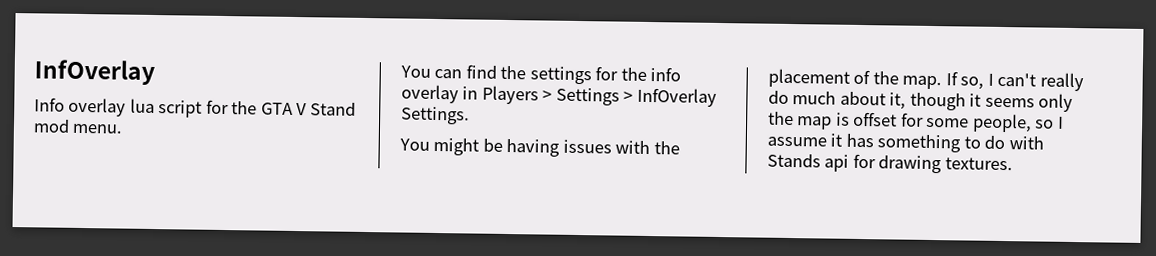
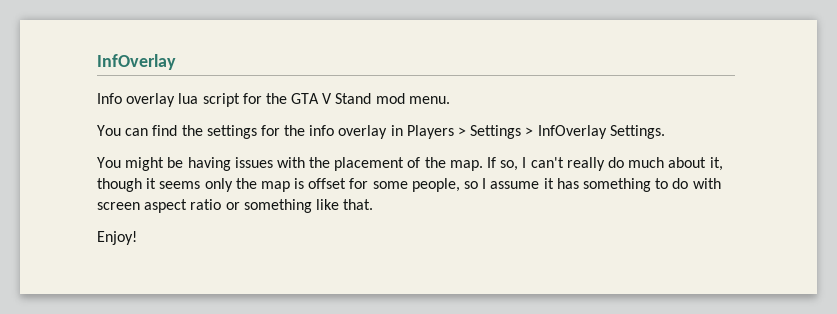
- If so, I can't really do much about it, though it seems only the map is offset for some people, so I assume it has something to do with Stands api for drawing textures.
+ If so, I can't really do much about it, though it seems only the map is offset for some people, so I assume it has something to do with screen aspect ratio or something like that.
+ Enjoy!

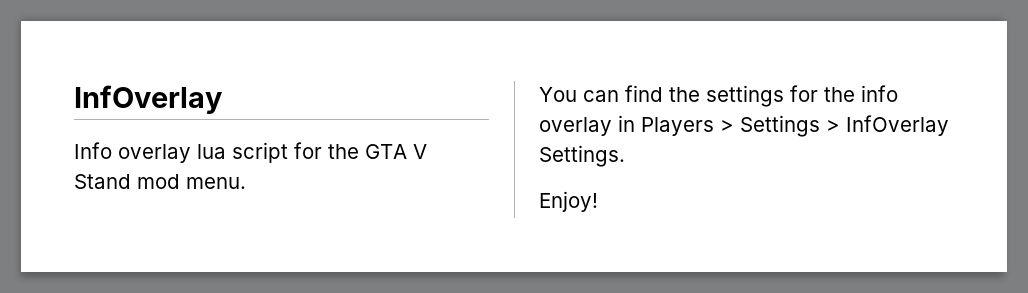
- You might be having issues with the placement of the map. If so, I can't really do much about it, though it seems only the map is offset for some people, so I assume it has something to do with screen aspect ratio or something like that.

